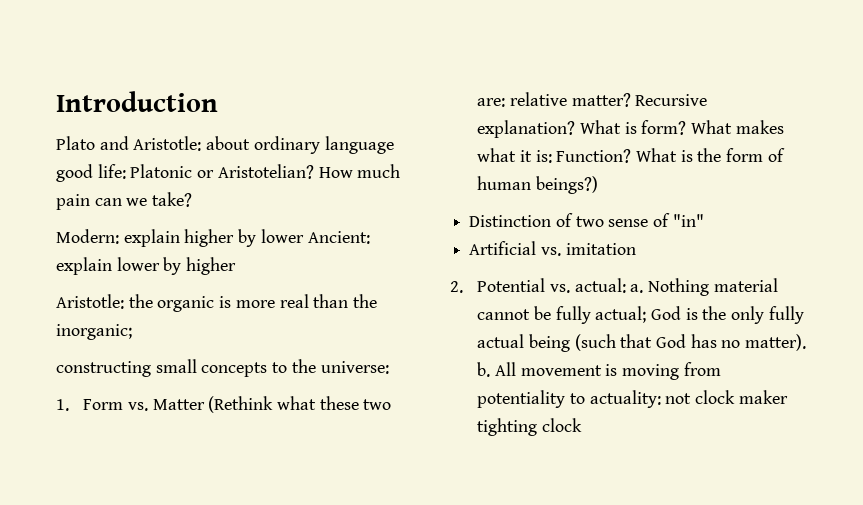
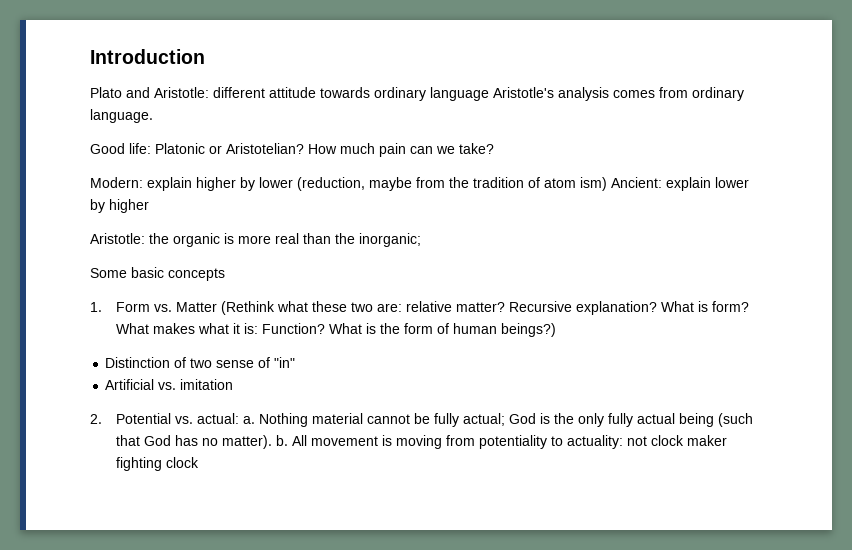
- Plato and Aristotle: about ordinary language good life: Platonic or Aristotelian?
+ Plato and Aristotle: different attitude towards ordinary language Aristotle's analysis comes from ordinary language.
+ Good life: Platonic or Aristotelian?
- Modern: explain higher by lower Ancient: explain lower by higher
+ Modern: explain higher by lower (reduction, maybe from the tradition of atom ism) Ancient: explain lower by higher
- constructing small concepts to the universe:
+ Some basic concepts
- All movement is moving from potentiality to actuality: not clock maker tighting clock
+ All movement is moving from potentiality to actuality: not clock maker fighting clock

